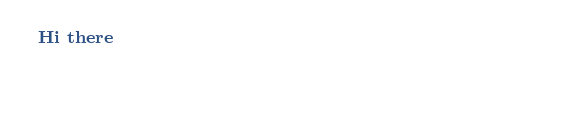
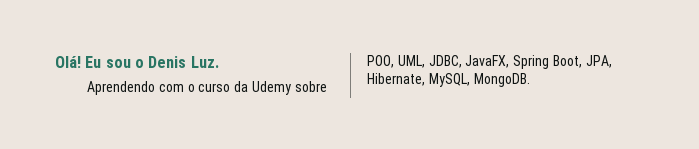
- Hi there
+ Olá! Eu sou o Denis Luz.
+ Aprendendo com o curso da Udemy sobre POO, UML, JDBC, JavaFX, Spring Boot, JPA, Hibernate, MySQL, MongoDB.

